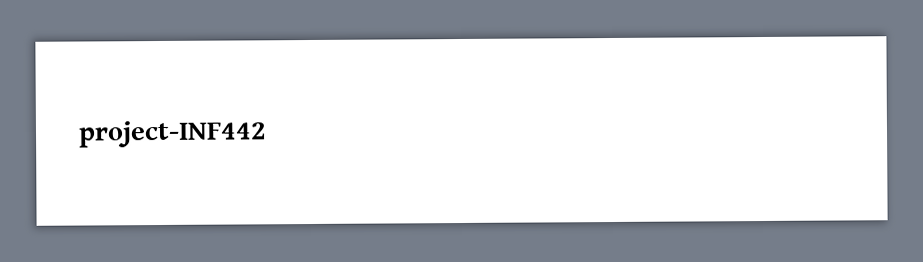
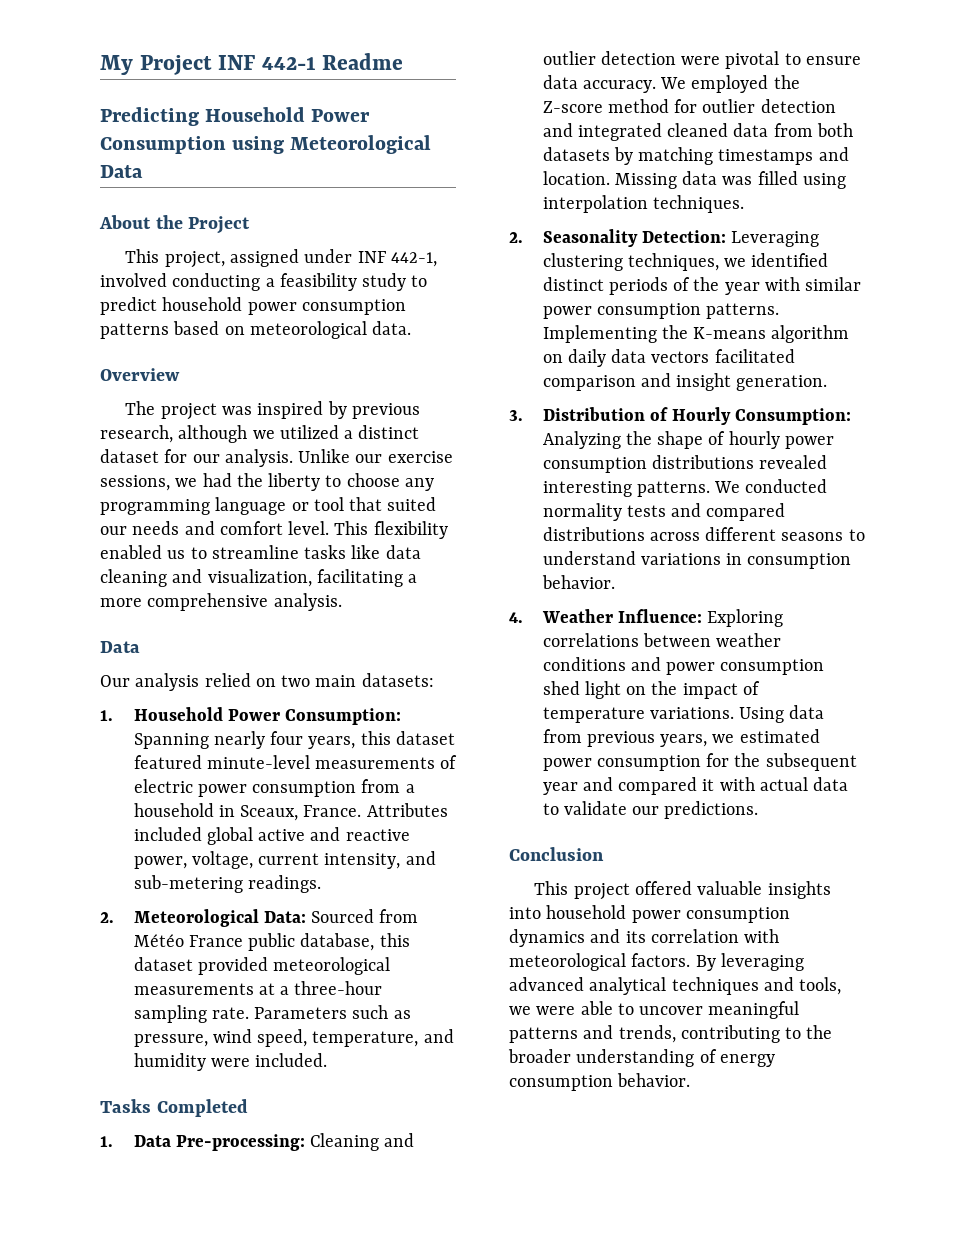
- project-INF442
+ My Project INF 442-1 Readme
+ Predicting Household Power Consumption using Meteorological Data
+ About the Project
+ This project, assigned under INF 442-1, involved conducting a feasibility study to predict household power consumption patterns based on meteorological data.
+ Overview
+ The project was inspired by previous research, although we utilized a distinct dataset for our analysis. Unlike our exercise sessions, we had the liberty to choose any programming language or tool that suited our needs and comfort level. This flexibility enabled us to streamline tasks like data cleaning and visualization, facilitating a more comprehensive analysis.
+ Data
+ Our analysis relied on two main datasets:
+ 1. Household Power Consumption: Spanning nearly four years, this dataset featured minute-level measurements of electric power consumption from a household in Sceaux, France. Attributes included global active and reactive power, voltage, current intensity, and sub-metering readings.
+ 2. Meteorological Data: Sourced from Météo France public database, this dataset provided meteorological measurements at a three-hour sampling rate. Parameters such as pressure, wind speed, temperature, and humidity were included.
+ Tasks Completed
+ 1. Data Pre-processing: Cleaning and outlier detection were pivotal to ensure data accuracy. We employed the Z-score method for outlier detection and integrated cleaned data from both datasets by matching timestamps and location. Missing data was filled using interpolation techniques.
+ 2. Seasonality Detection: Leveraging clustering techniques, we identified distinct periods of the year with similar power consumption patterns. Implementing the K-means algorithm on daily data vectors facilitated comparison and insight generation.
+ 3. Distribution of Hourly Consumption: Analyzing the shape of hourly power consumption distributions revealed interesting patterns. We conducted normality tests and compared distributions across different seasons to understand variations in consumption behavior.
+ 4. Weather Influence: Exploring correlations between weather conditions and power consumption shed light on the impact of temperature variations. Using data from previous years, we estimated power consumption for the subsequent year and compared it with actual data to validate our predictions.
+ Conclusion
+ This project offered valuable insights into household power consumption dynamics and its correlation with meteorological factors. By leveraging advanced analytical techniques and tools, we were able to uncover meaningful patterns and trends, contributing to the broader understanding of energy consumption behavior.

